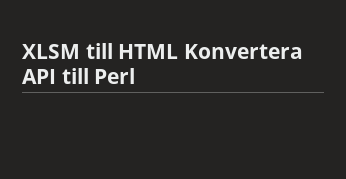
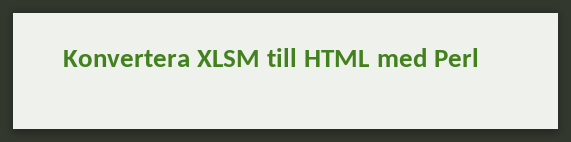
- XLSM till HTML Konvertera API till Perl
+ Konvertera XLSM till HTML med Perl

